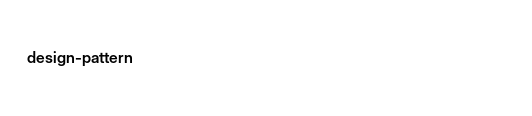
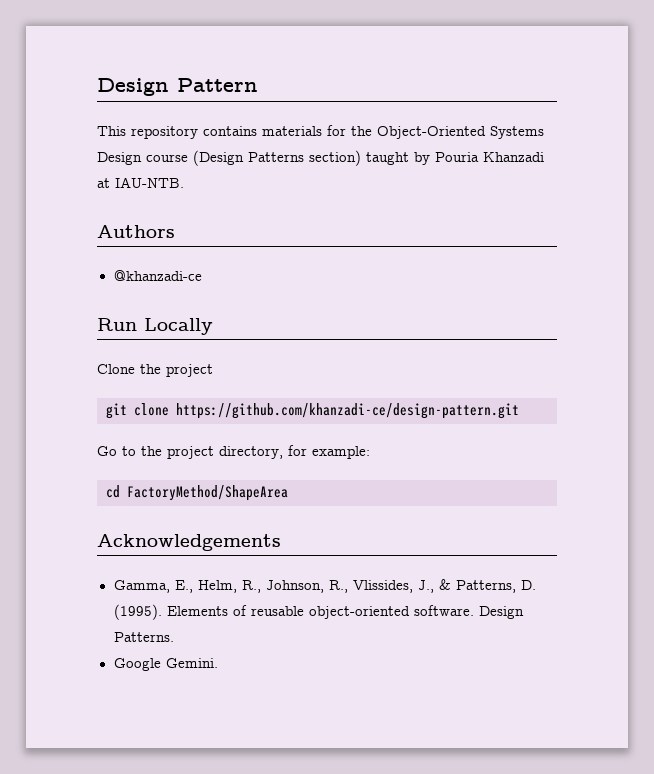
- design-pattern
+ Design Pattern
+ This repository contains materials for the Object-Oriented Systems Design course (Design Patterns section) taught by Pouria Khanzadi at IAU-NTB.
+ Authors
+ @khanzadi-ce
+ Run Locally
+ Clone the project
+ git clone https://github.com/khanzadi-ce/design-pattern.git
+ Go to the project directory, for example:
+ cd FactoryMethod/ShapeArea
+ Acknowledgements
+ Gamma, E., Helm, R., Johnson, R., Vlissides, J., & Patterns, D. (1995). Elements of reusable object-oriented software. Design Patterns.
+ Google Gemini.

